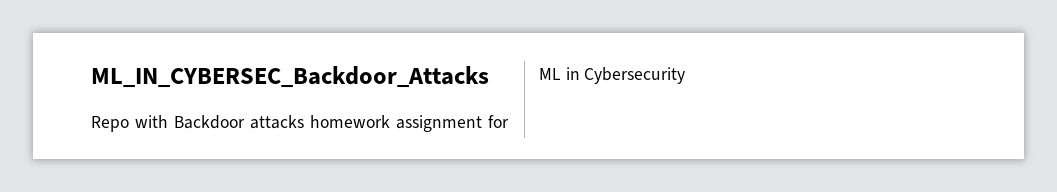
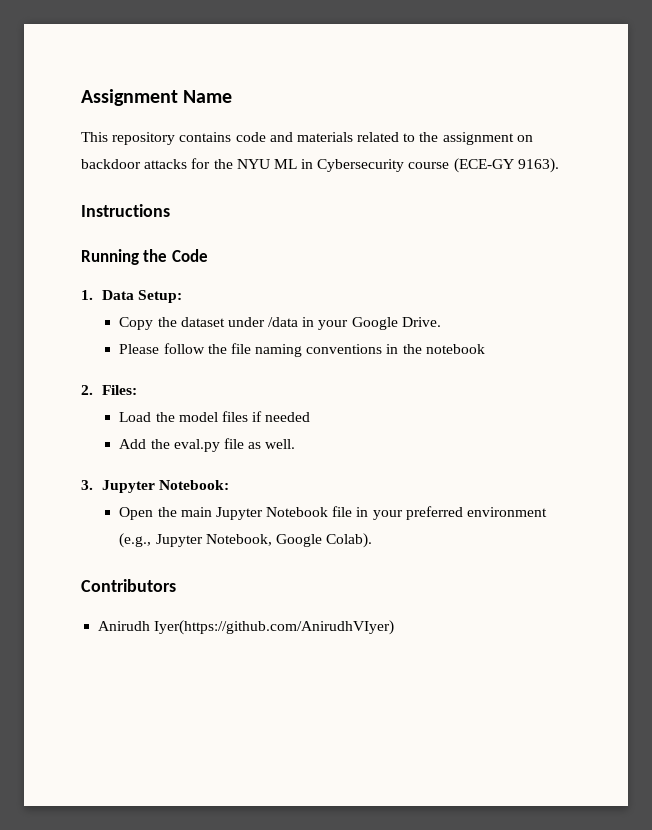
- ML_IN_CYBERSEC_Backdoor_Attacks
- Repo with Backdoor attacks homework assignment for ML in Cybersecurity
+ Assignment Name
+ This repository contains code and materials related to the assignment on backdoor attacks for the NYU ML in Cybersecurity course (ECE-GY 9163).
+ Instructions
+ Running the Code
+ 1. Data Setup:
+ Copy the dataset under /data in your Google Drive.
+ Please follow the file naming conventions in the notebook
+ 2. Files:
+ Load the model files if needed
+ Add the eval.py file as well.
+ 3. Jupyter Notebook:
+ Open the main Jupyter Notebook file in your preferred environment (e.g., Jupyter Notebook, Google Colab).
+ Contributors
+ Anirudh Iyer(https://github.com/AnirudhVIyer)

